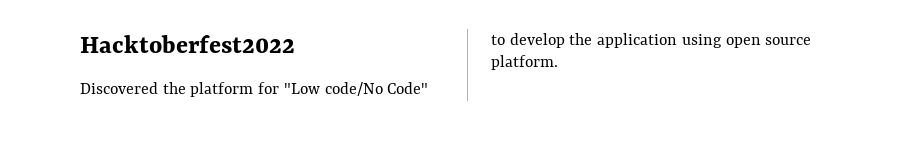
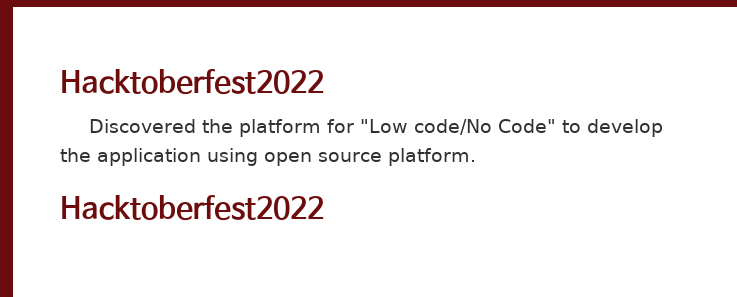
  Discovered the platform for "Low code/No Code" to develop the application using open source platform.
+ Hacktoberfest2022

